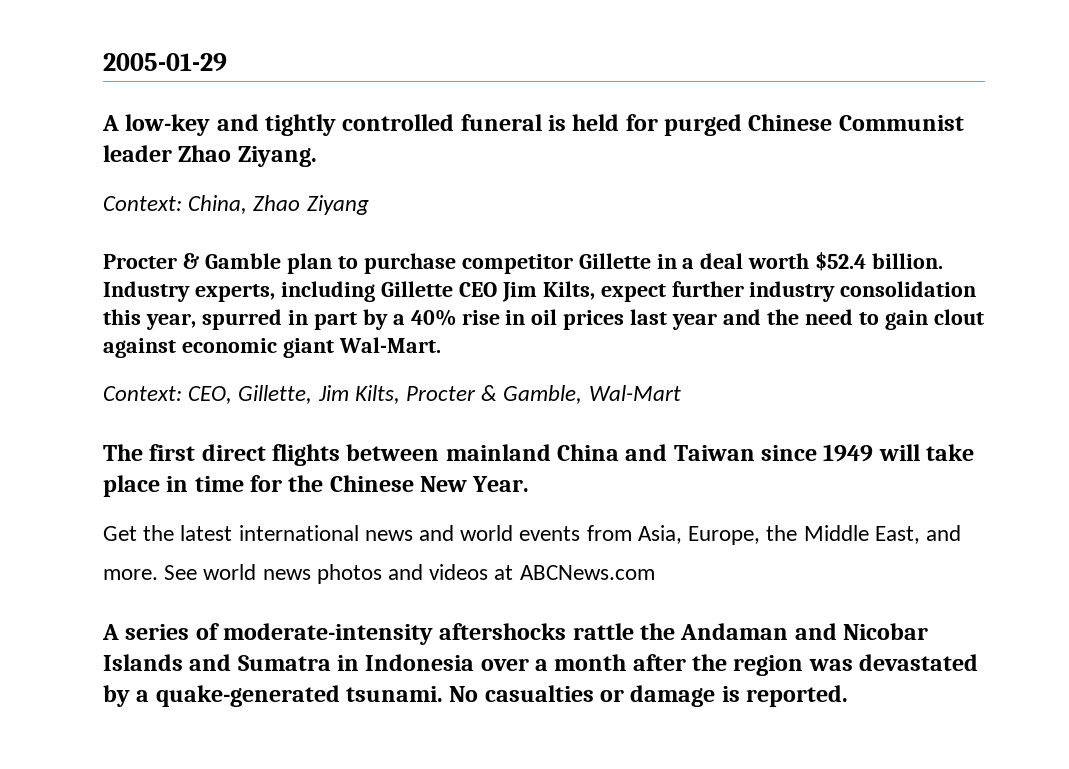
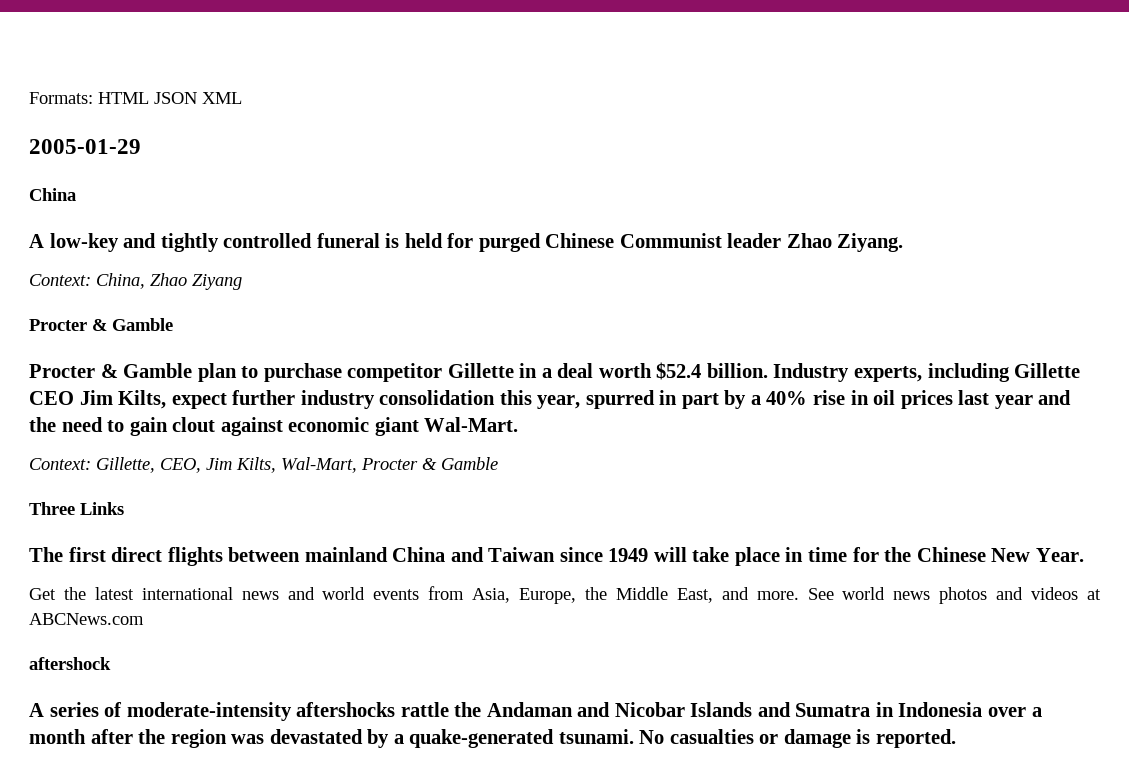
+ Formats: HTML JSON XML
  2005-01-29
+ China
  Context: China, Zhao Ziyang
+ Procter & Gamble
- Context: CEO, Gillette, Jim Kilts, Procter & Gamble, Wal-Mart
+ Context: Gillette, CEO, Jim Kilts, Wal-Mart, Procter & Gamble
+ Three Links
+ aftershock

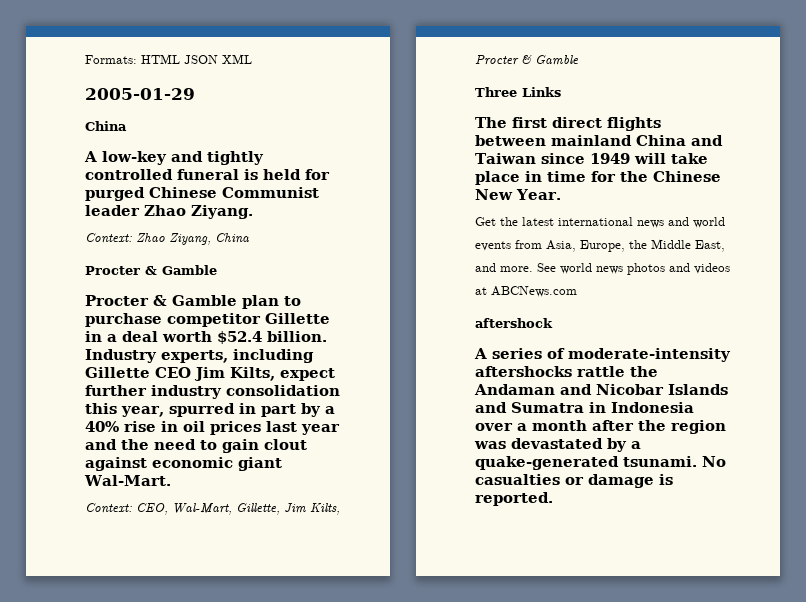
- Context: China, Zhao Ziyang
+ Context: Zhao Ziyang, China
- Context: Gillette, CEO, Jim Kilts, Wal-Mart, Procter & Gamble
+ Context: CEO, Wal-Mart, Gillette, Jim Kilts, Procter & Gamble

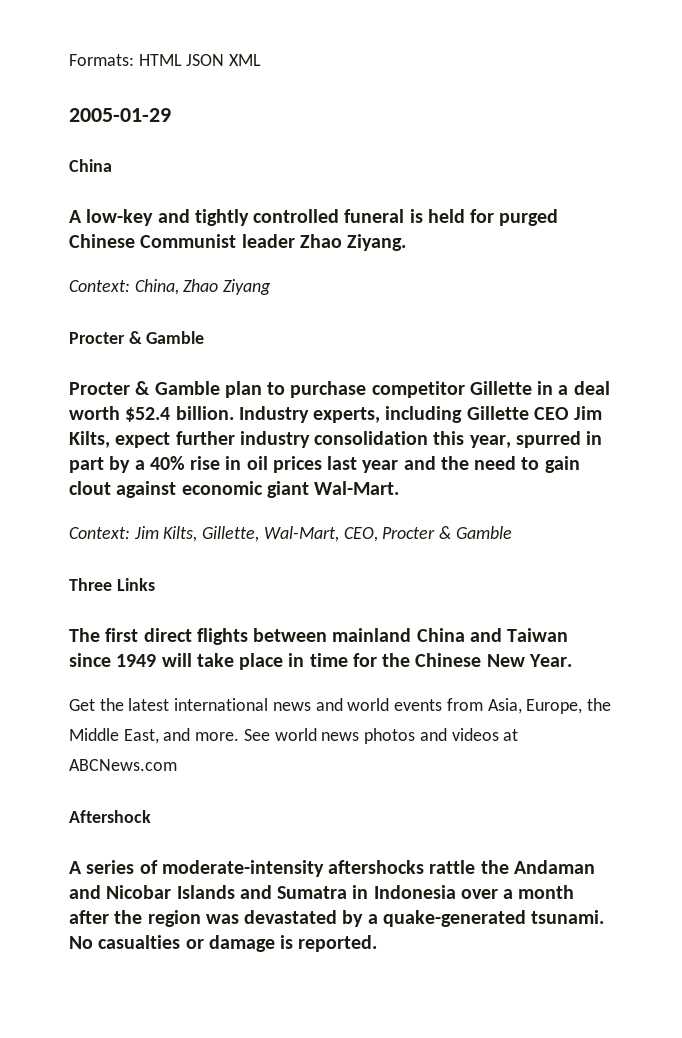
- Context: Zhao Ziyang, China
+ Context: China, Zhao Ziyang
- Context: CEO, Wal-Mart, Gillette, Jim Kilts, Procter & Gamble
+ Context: Jim Kilts, Gillette, Wal-Mart, CEO, Procter & Gamble
- aftershock
+ Aftershock

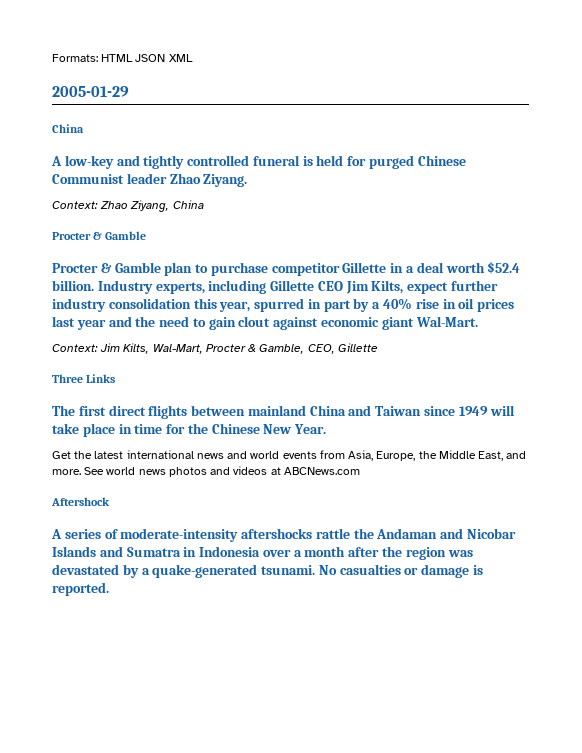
- Context: China, Zhao Ziyang
+ Context: Zhao Ziyang, China
- Context: Jim Kilts, Gillette, Wal-Mart, CEO, Procter & Gamble
+ Context: Jim Kilts, Wal-Mart, Procter & Gamble, CEO, Gillette

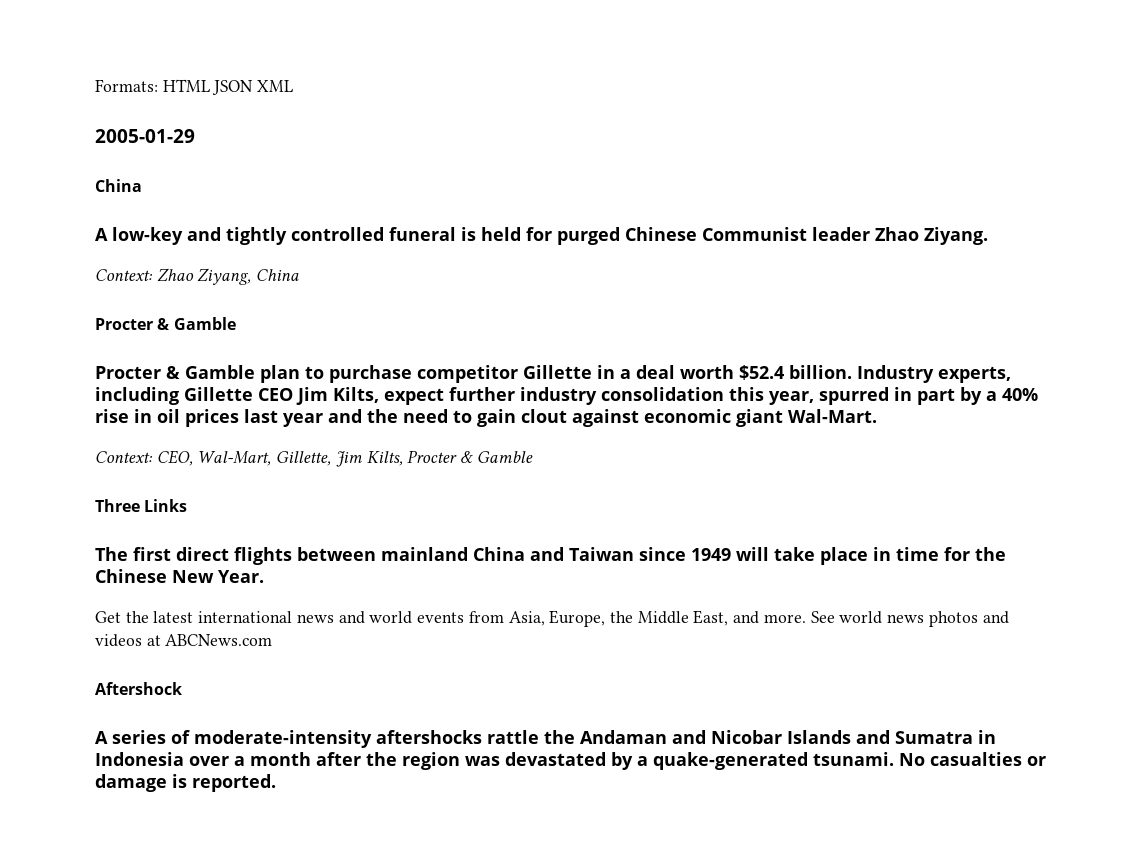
- Context: Jim Kilts, Wal-Mart, Procter & Gamble, CEO, Gillette
+ Context: CEO, Wal-Mart, Gillette, Jim Kilts, Procter & Gamble

